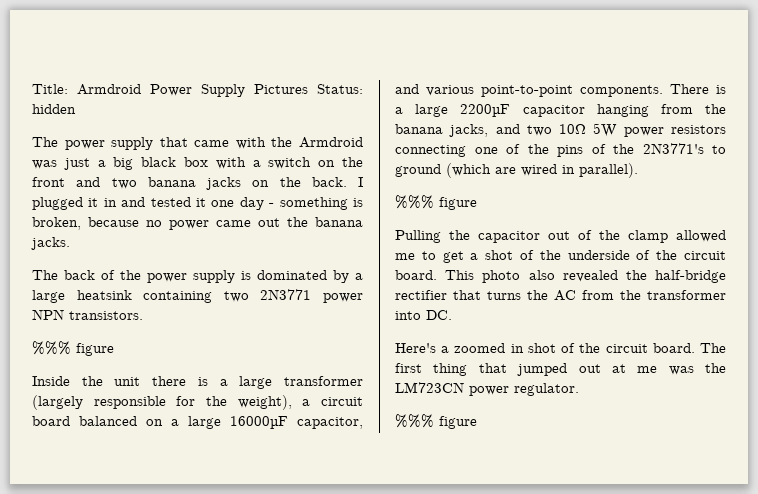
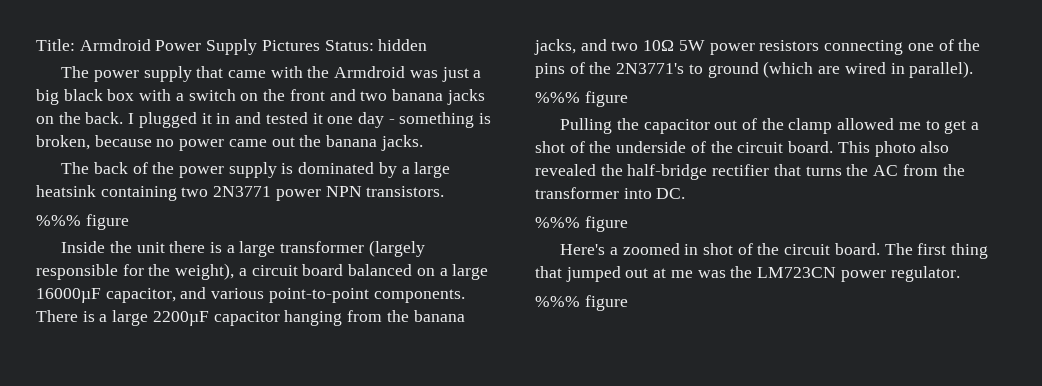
  This photo also revealed the half-bridge rectifier that turns the AC from the transformer into DC.
+ %%% figure

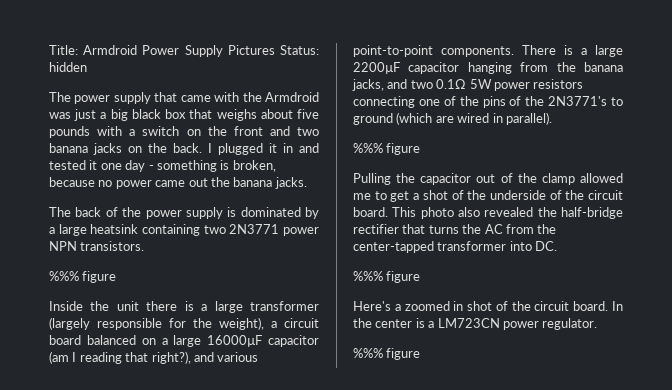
- The power supply that came with the Armdroid was just a big black box with a switch on the front and two banana jacks on the back.
+ The power supply that came with the Armdroid was just a big black box that weighs about five pounds with a switch on the front and two banana jacks on the back.
- Inside the unit there is a large transformer (largely responsible for the weight), a circuit board balanced on a large 16000µF capacitor, and various point-to-point components.
+ Inside the unit there is a large transformer (largely responsible for the weight), a circuit board balanced on a large 16000µF capacitor (am I reading that right?), and various point-to-point components.
- There is a large 2200µF capacitor hanging from the banana jacks, and two 10Ω 5W power resistors connecting one of the pins of the 2N3771's to ground (which are wired in parallel).
+ There is a large 2200µF capacitor hanging from the banana jacks, and two 0.1Ω 5W power resistors connecting one of the pins of the 2N3771's to ground (which are wired in parallel).
- This photo also revealed the half-bridge rectifier that turns the AC from the transformer into DC.
+ This photo also revealed the half-bridge rectifier that turns the AC from the center-tapped transformer into DC.
- The first thing that jumped out at me was the LM723CN power regulator.
+ In the center is a LM723CN power regulator.

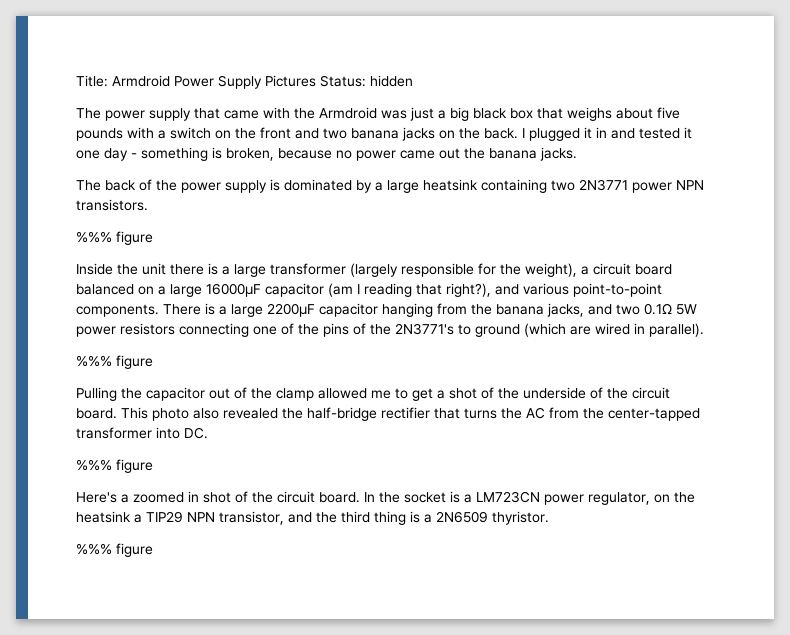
- In the center is a LM723CN power regulator.
+ In the socket is a LM723CN power regulator, on the heatsink a TIP29 NPN transistor, and the third thing is a 2N6509 thyristor.

